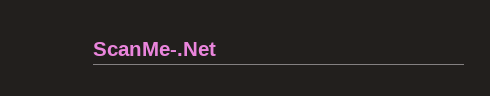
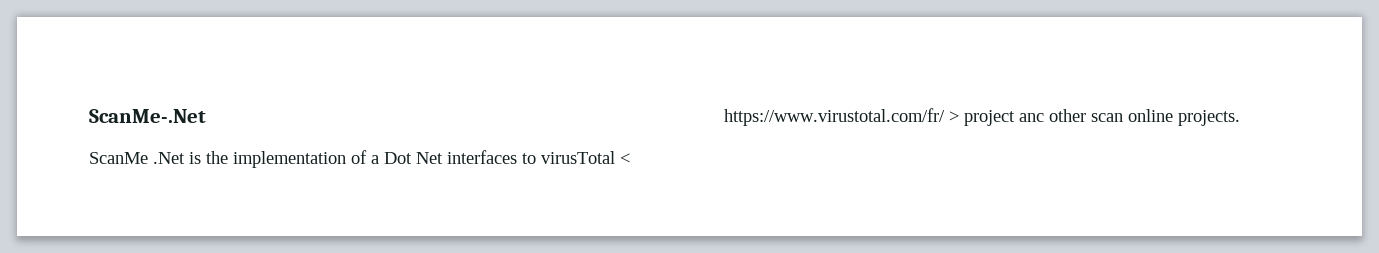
+ ScanMe .Net is the implementation of a Dot Net interfaces to virusTotal < https://www.virustotal.com/fr/ > project anc other scan online projects.

